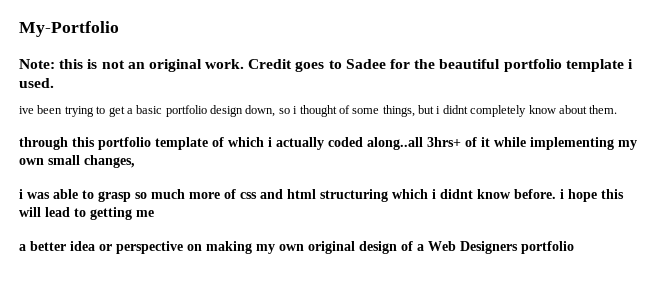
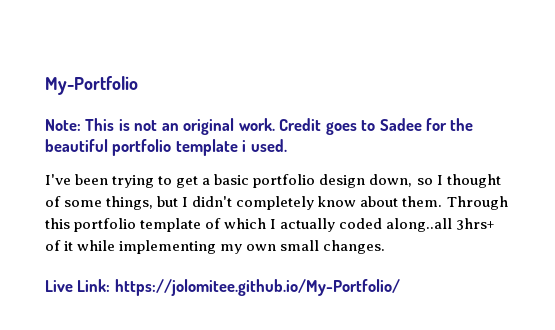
- Note: this is not an original work.
+ Note: This is not an original work.
- ive been trying to get a basic portfolio design down, so i thought of some things, but i didnt completely know about them.
- through this portfolio template of which i actually coded along..all 3hrs+ of it while implementing my own small changes,
- i was able to grasp so much more of css and html structuring which i didnt know before. i hope this will lead to getting me
- a better idea or perspective on making my own original design of a Web Designers portfolio
+ I've been trying to get a basic portfolio design down, so I thought of some things, but I didn't completely know about them. Through this portfolio template of which I actually coded along..all 3hrs+ of it while implementing my own small changes.
+ Live Link: https://jolomitee.github.io/My-Portfolio/

